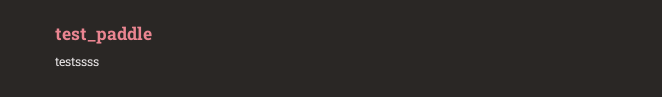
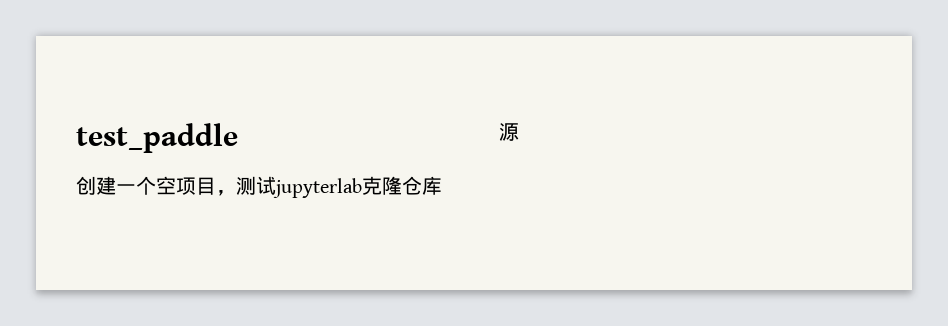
- testssss
+ 创建一个空项目，测试jupyterlab克隆仓库源

